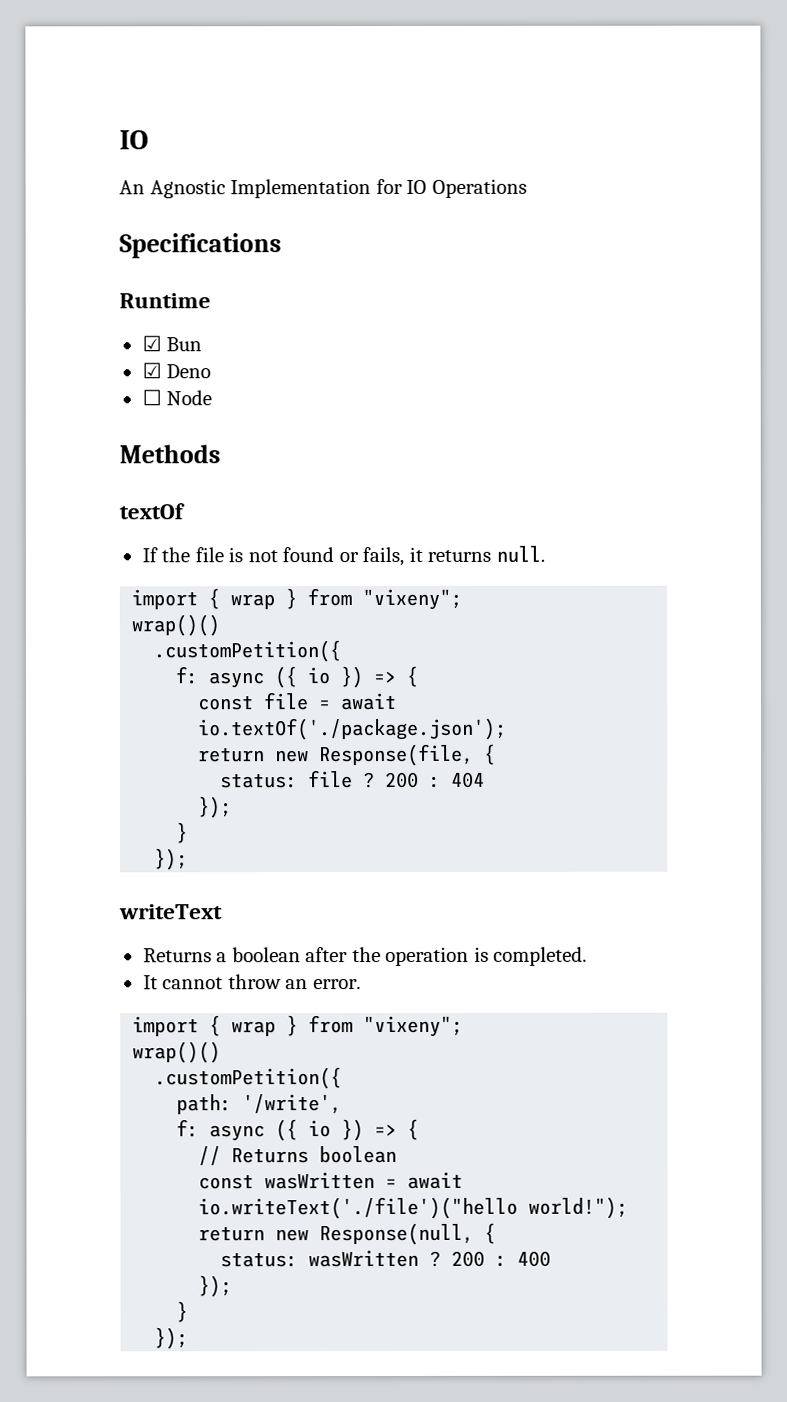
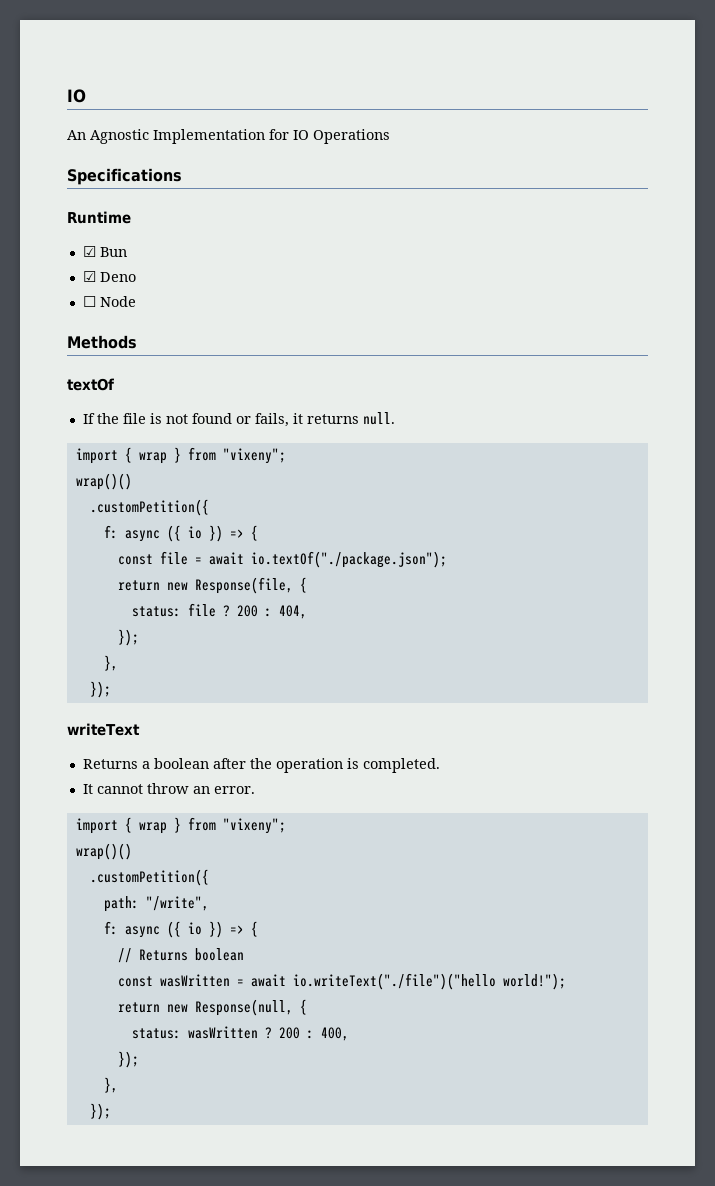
- const file = await io.textOf('./package.json');
+ const file = await io.textOf("./package.json");
- 200 : 404
+ 200 : 404,
  });
- }
+ },
- path: '/write',
+ path: "/write",
- const wasWritten = await io.writeText('./file')("hello world!");
+ const wasWritten = await io.writeText("./file")("hello world!");
- 200 : 400
+ 200 : 400,
  });
- }
+ },

